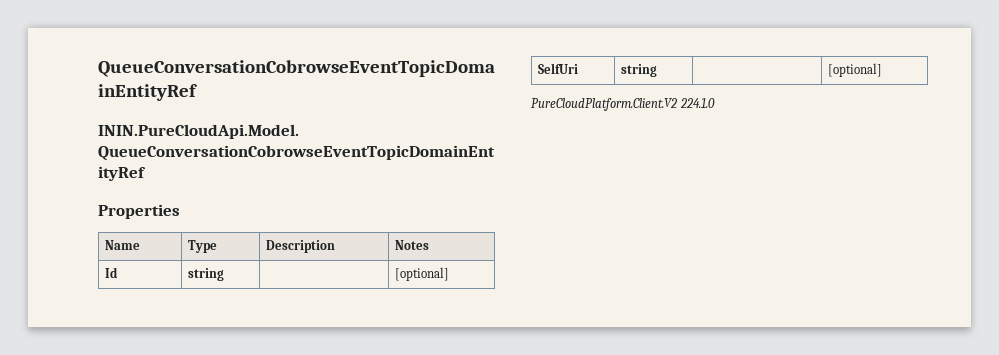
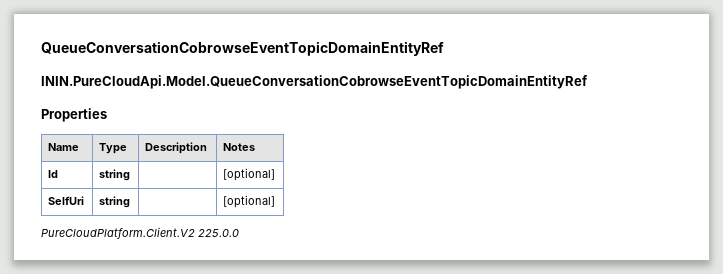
- PureCloudPlatform.Client.V2 224.1.0
+ PureCloudPlatform.Client.V2 225.0.0

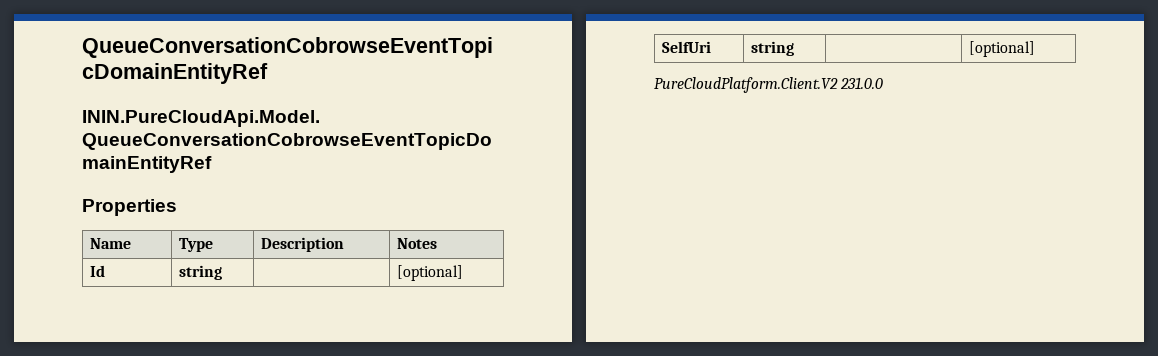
- PureCloudPlatform.Client.V2 225.0.0
+ PureCloudPlatform.Client.V2 231.0.0

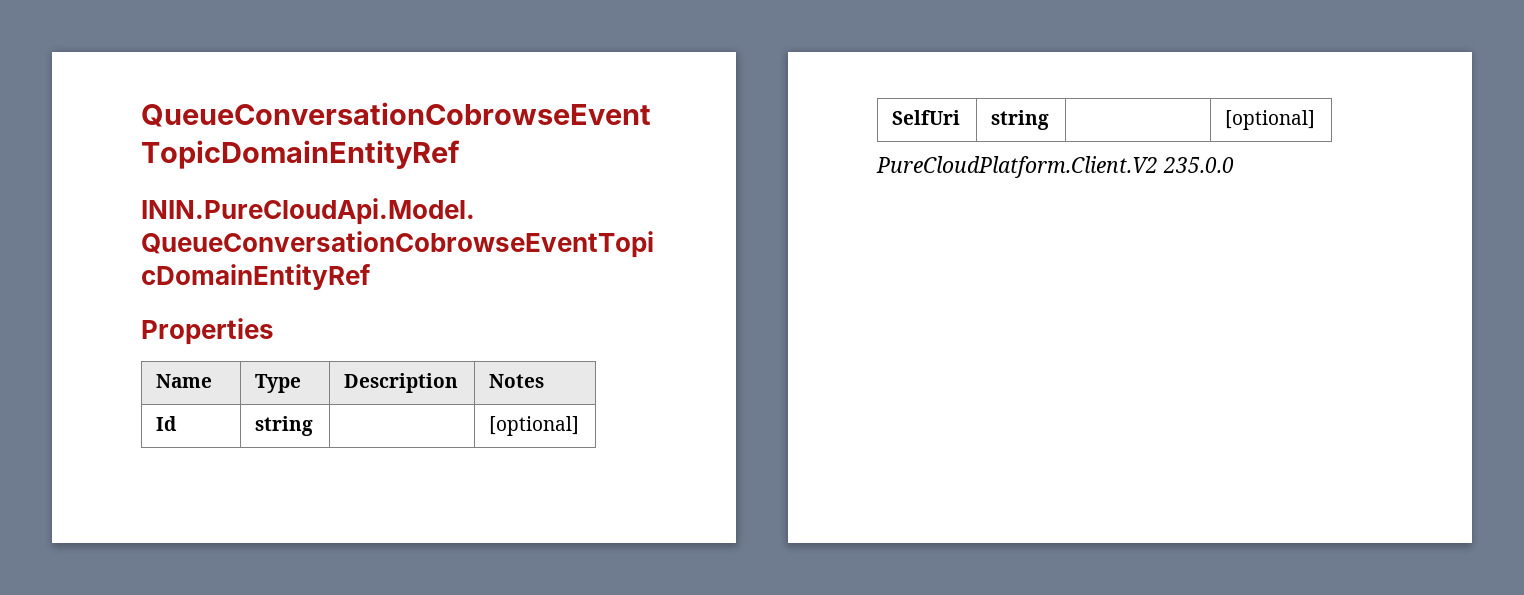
- PureCloudPlatform.Client.V2 231.0.0
+ PureCloudPlatform.Client.V2 235.0.0

